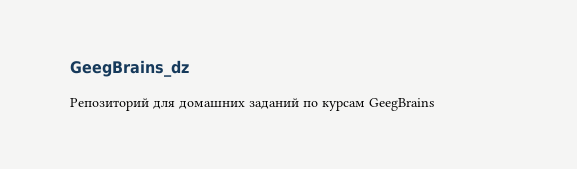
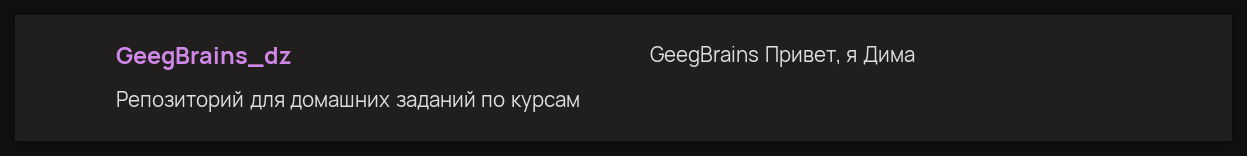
- Репозиторий для домашних заданий по курсам GeegBrains
+ Репозиторий для домашних заданий по курсам GeegBrains Привет, я Дима

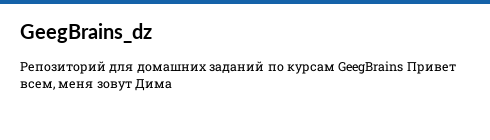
- Репозиторий для домашних заданий по курсам GeegBrains Привет, я Дима
+ Репозиторий для домашних заданий по курсам GeegBrains Привет всем, меня зовут Дима

